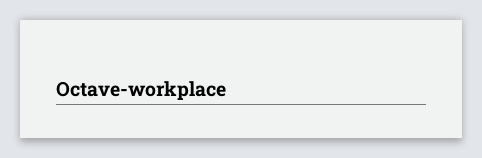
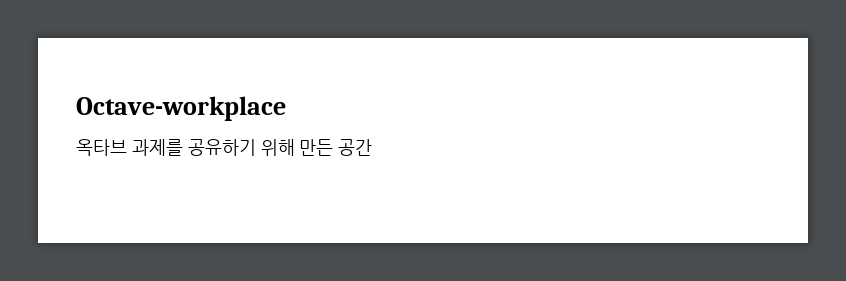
+ 옥타브 과제를 공유하기 위해 만든 공간

